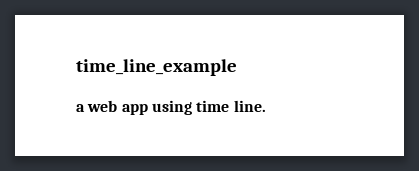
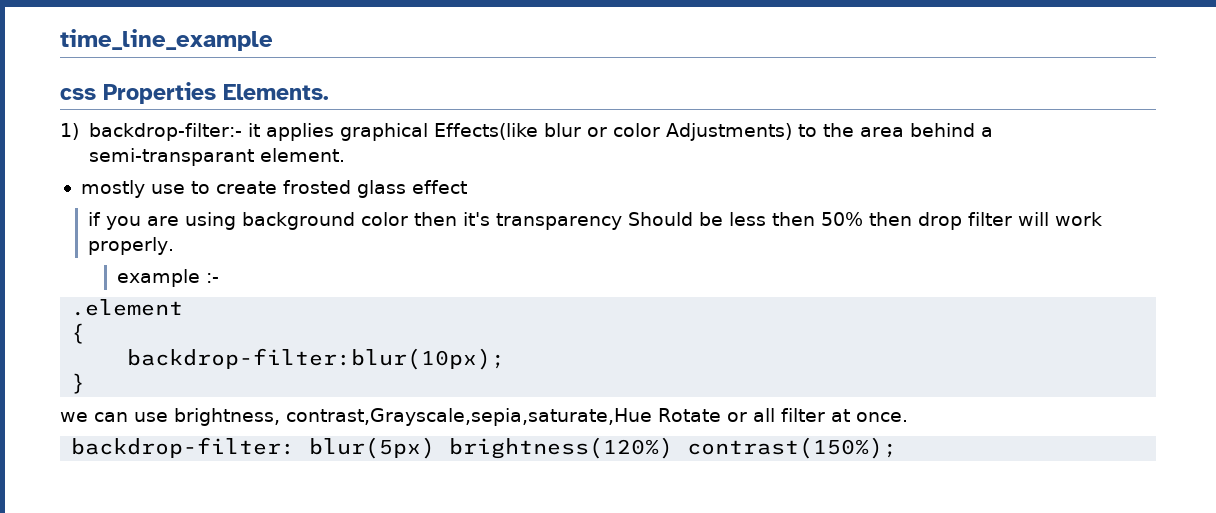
- a web app using time line.
+ css Properties Elements.
+ 1) backdrop-filter:- it applies graphical Effects(like blur or color Adjustments) to the area behind a semi-transparant element.
+ mostly use to create frosted glass effect
+ if you are using background color then it's transparency Should be less then 50% then drop filter will work properly.
+ example :-
+ .element
+ {
+ backdrop-filter:blur(10px);
+ }
+ we can use brightness, contrast,Grayscale,sepia,saturate,Hue Rotate or all filter at once.
+ backdrop-filter: blur(5px) brightness(120%) contrast(150%);

